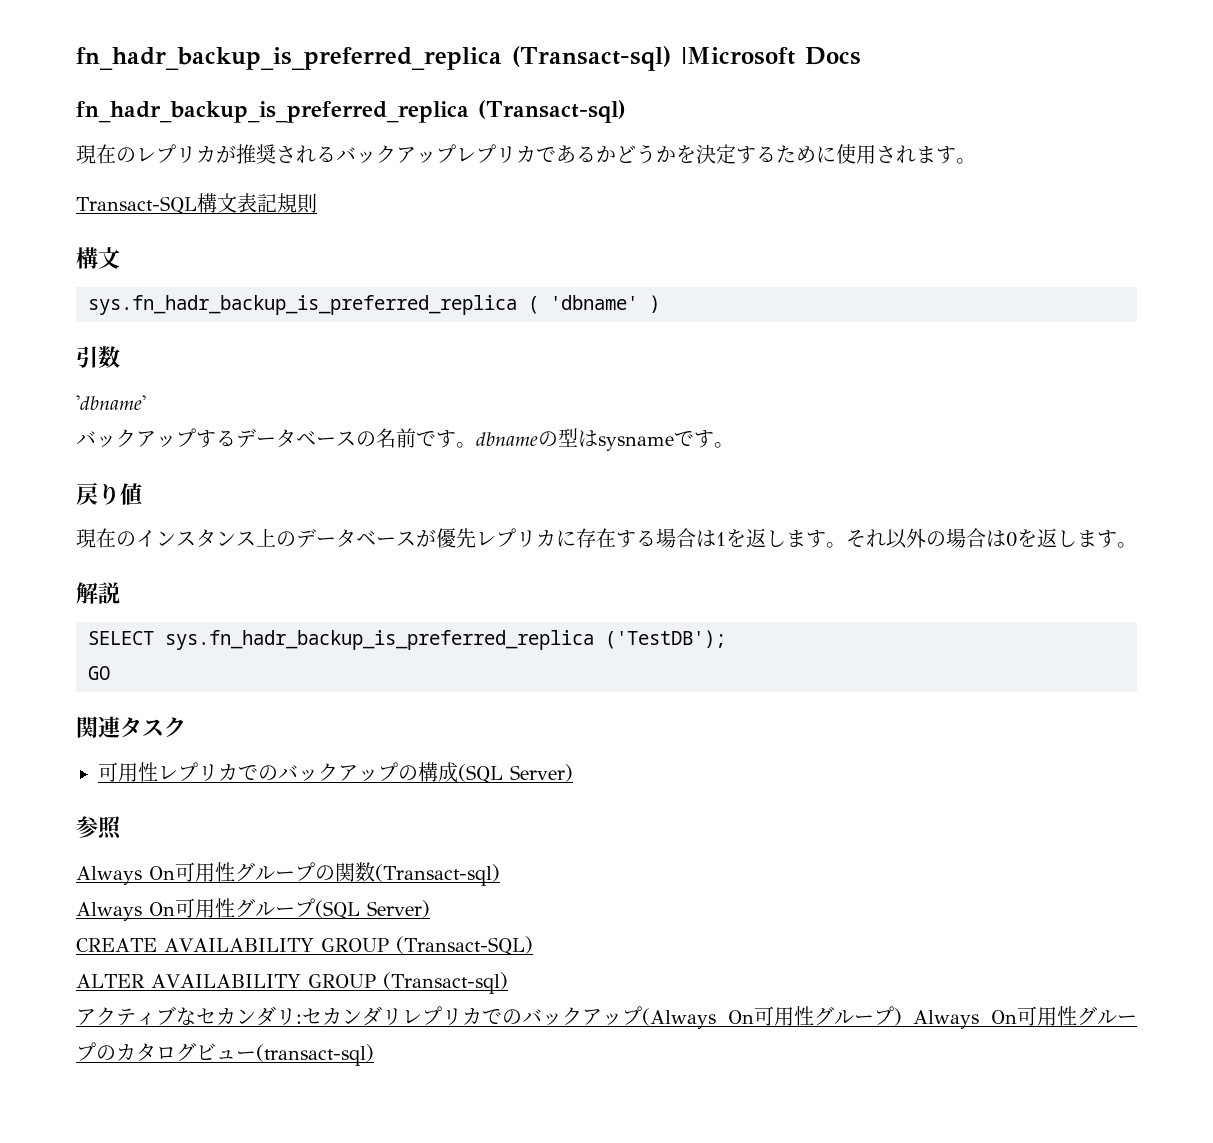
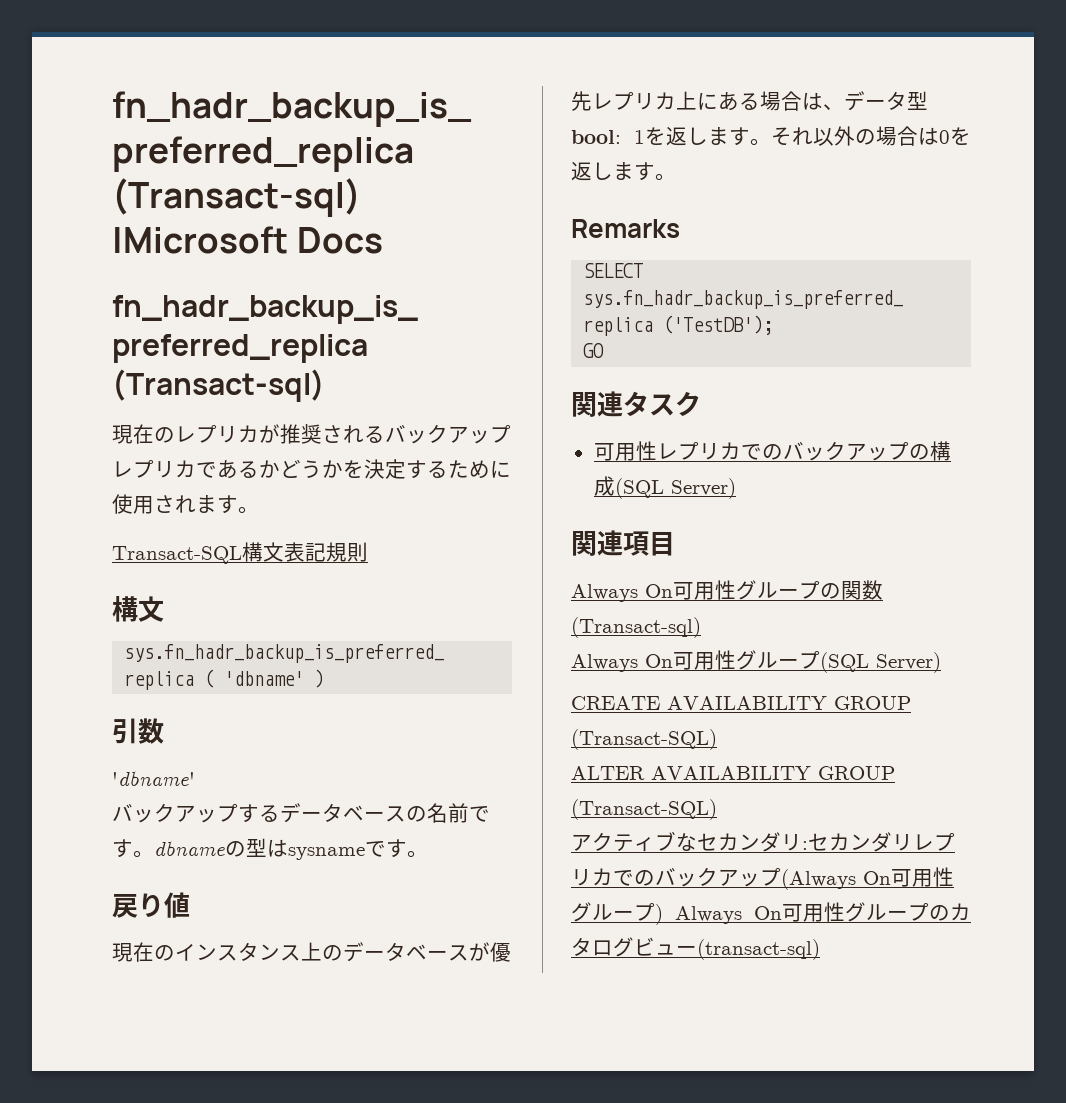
- 現在のインスタンス上のデータベースが優先レプリカに存在する場合は1を返します。
+ 現在のインスタンス上のデータベースが優先レプリカ上にある場合は、データ型bool: 1を返します。
- 解説
+ Remarks
- 参照
+ 関連項目
- ALTER AVAILABILITY GROUP (Transact-sql)
+ ALTER AVAILABILITY GROUP (Transact-SQL)

